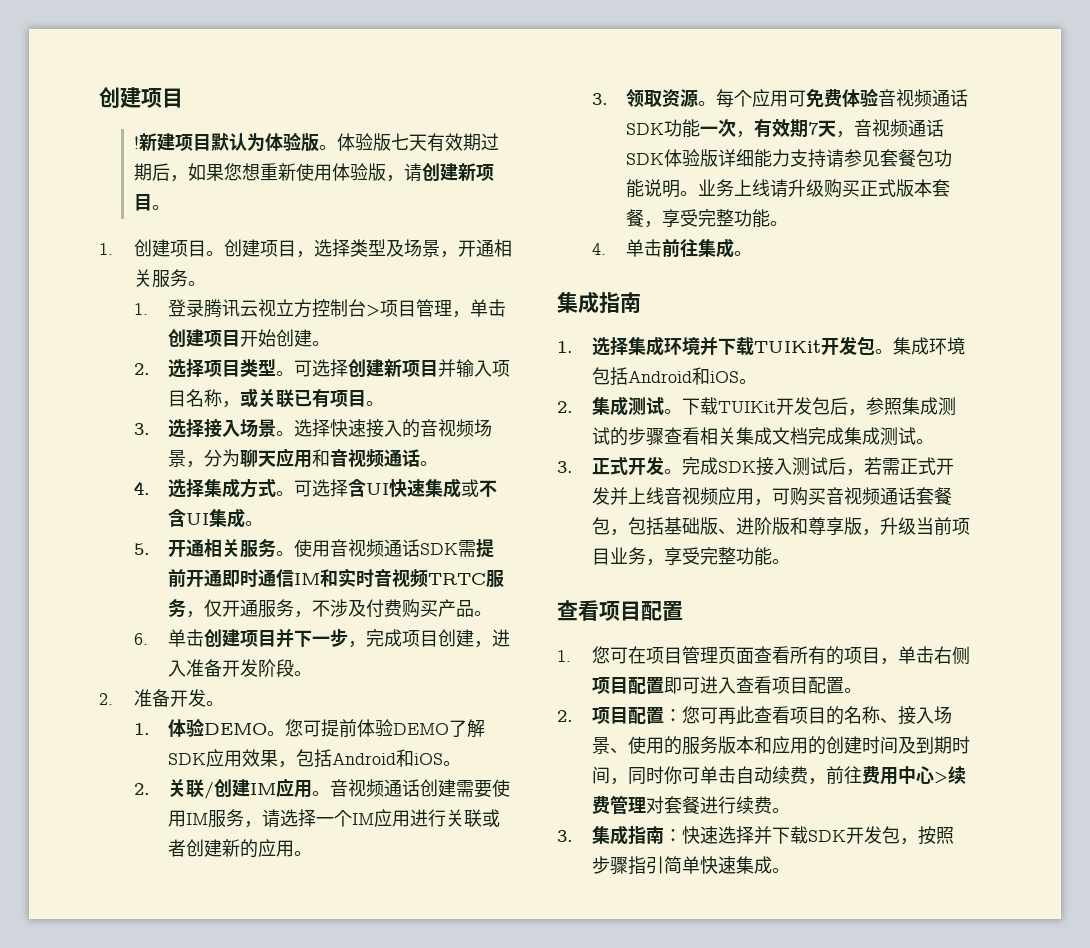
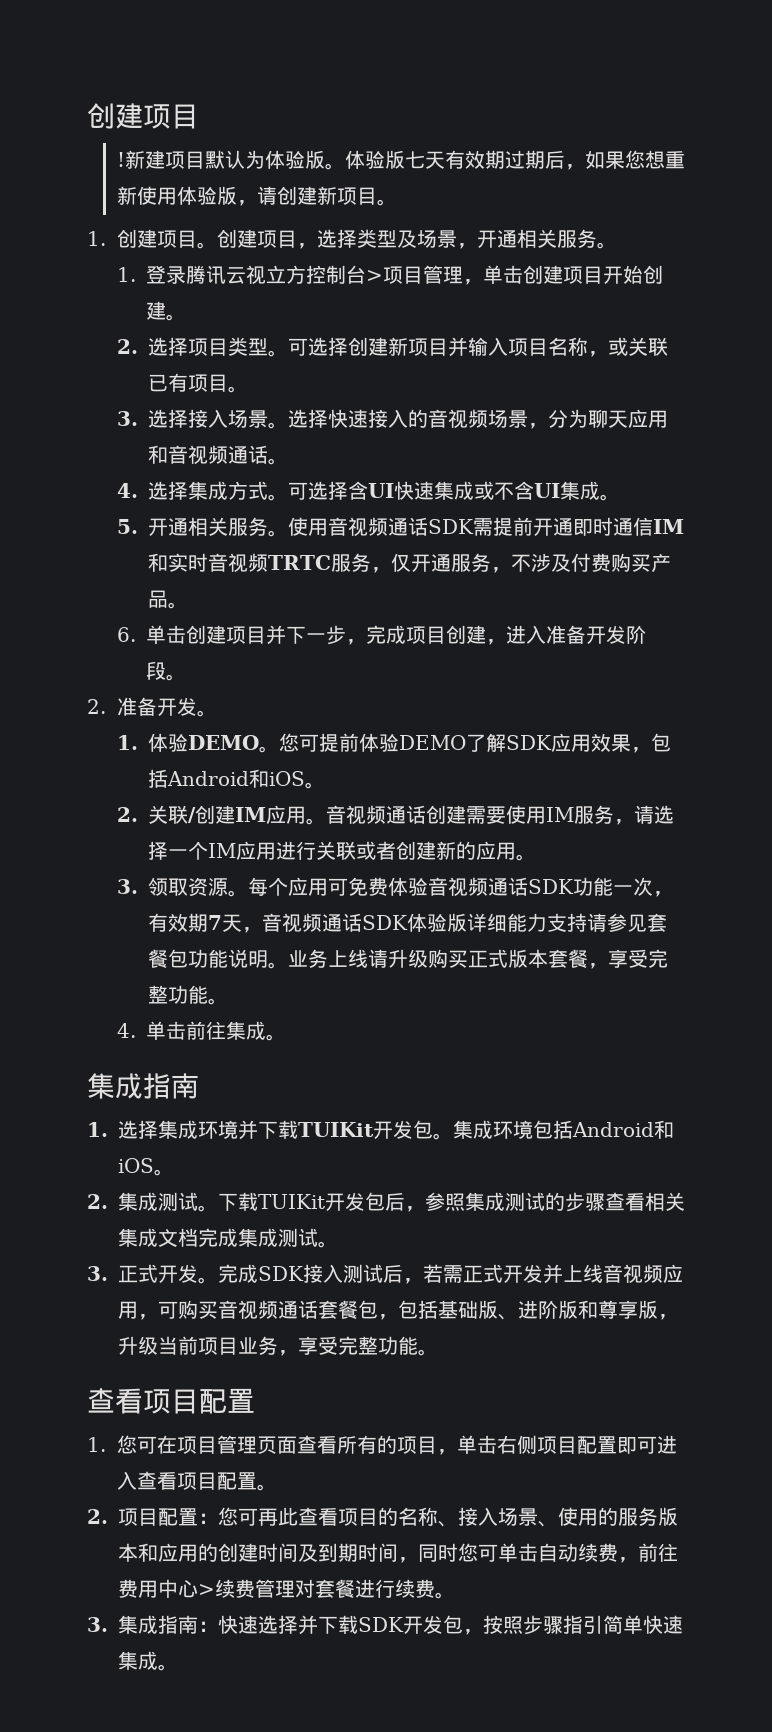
- 2.项目配置：您可再此查看项目的名称、接入场景、使用的服务版本和应用的创建时间及到期时间，同时你可单击自动续费，前往费用中心>续费管理对套餐进行续费。
+ 2.项目配置：您可再此查看项目的名称、接入场景、使用的服务版本和应用的创建时间及到期时间，同时您可单击自动续费，前往费用中心>续费管理对套餐进行续费。

